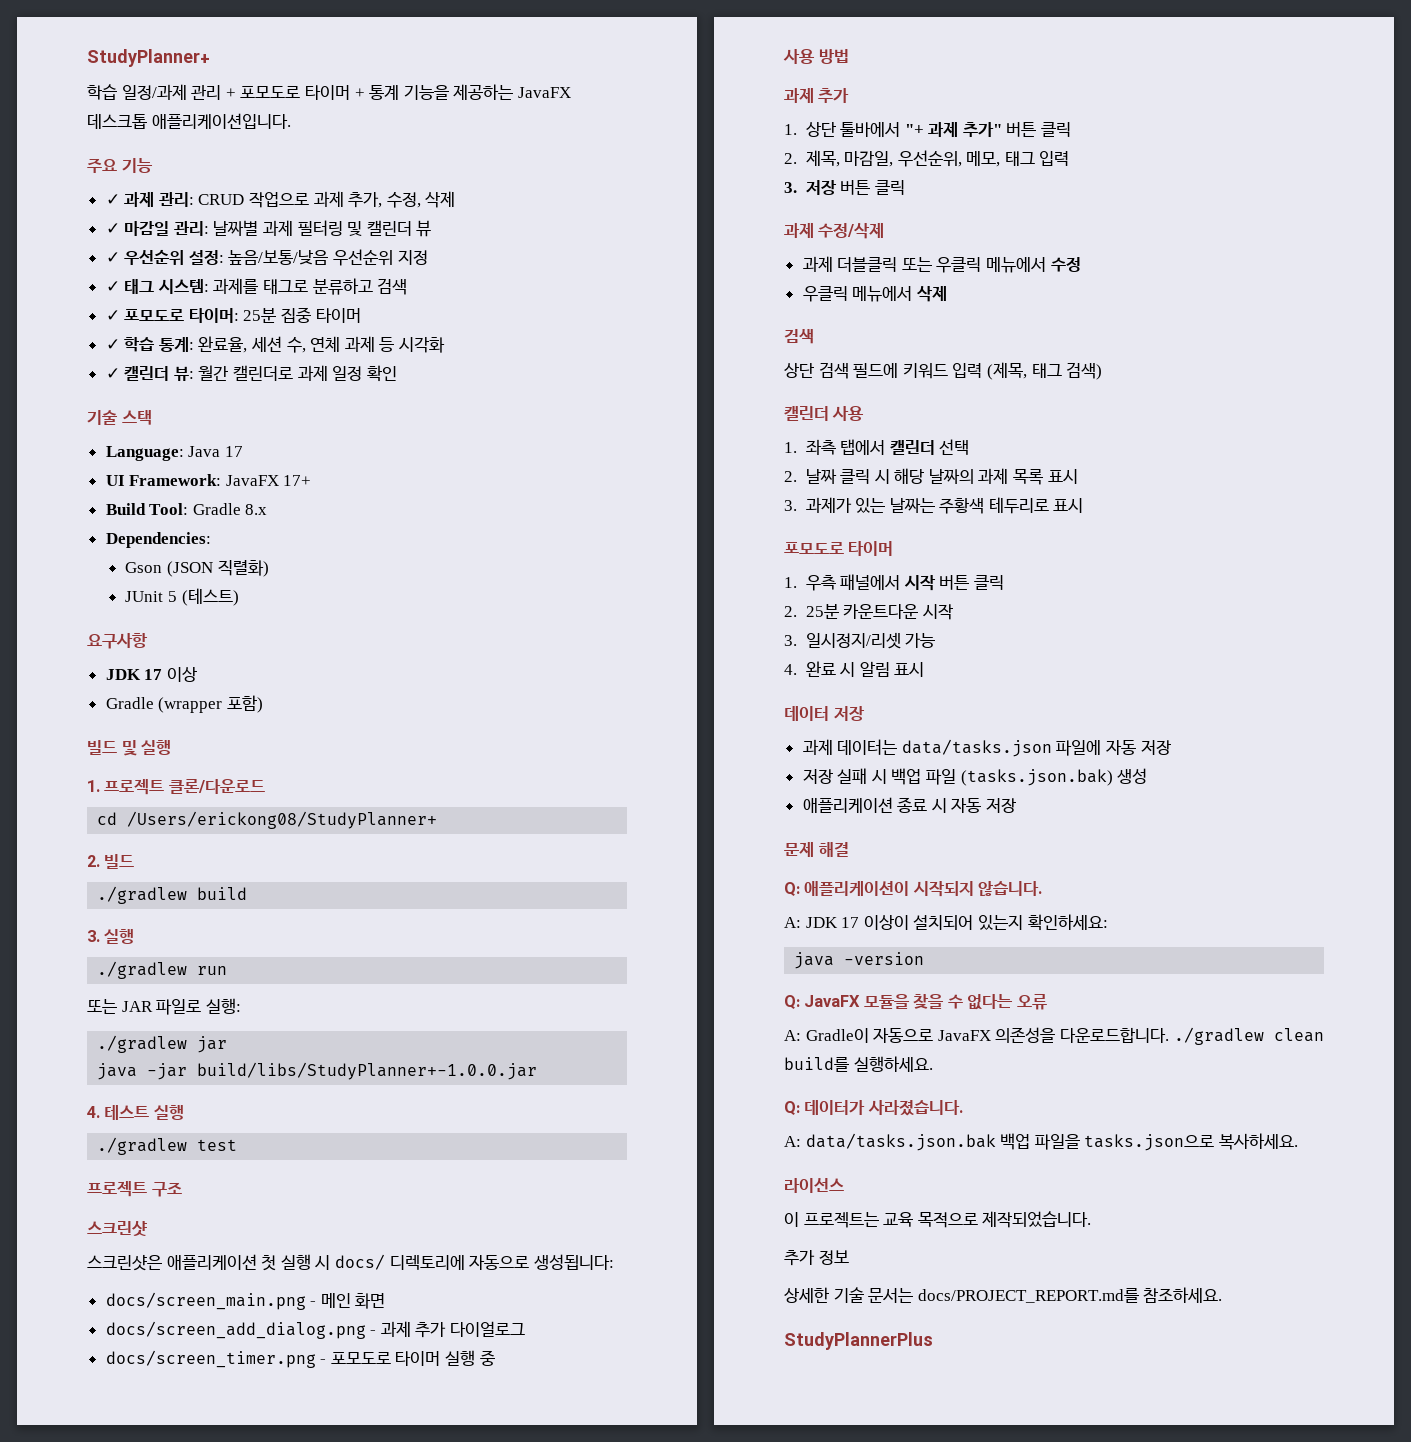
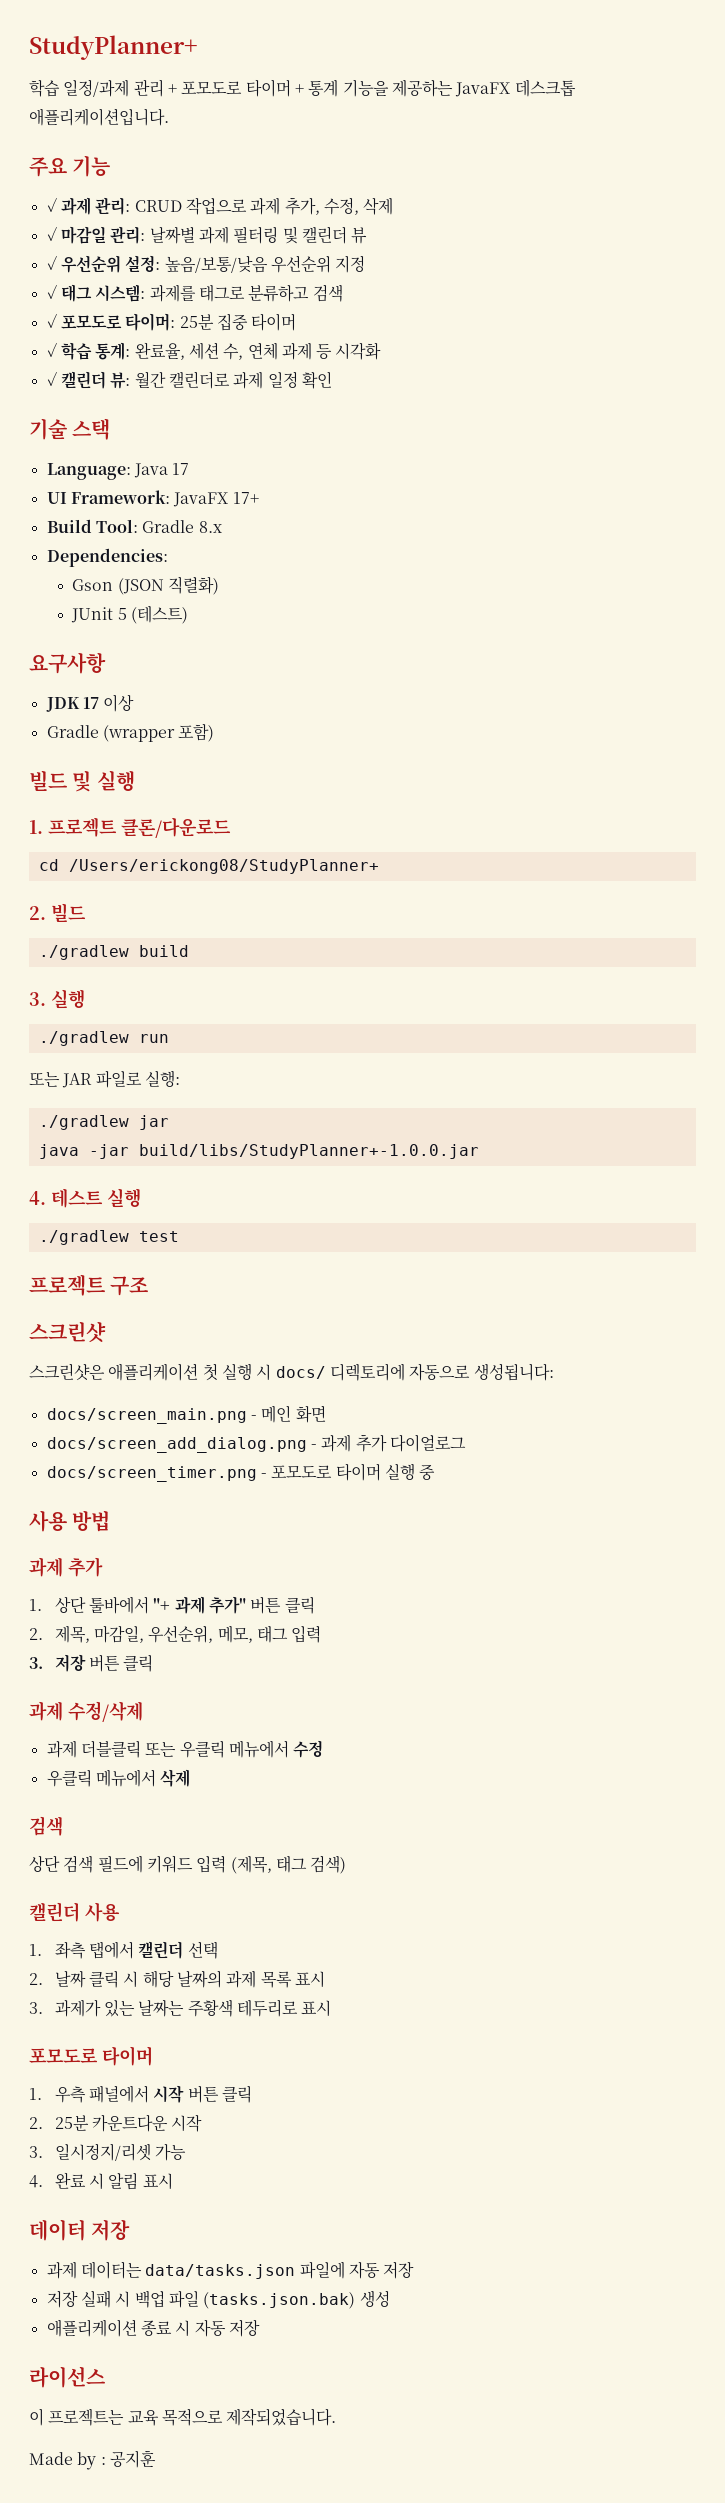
- 문제 해결
- Q: 애플리케이션이 시작되지 않습니다.
- A: JDK 17 이상이 설치되어 있는지 확인하세요:
- java -version
- Q: JavaFX 모듈을 찾을 수 없다는 오류
- A: Gradle이 자동으로 JavaFX 의존성을 다운로드합니다. ./gradlew clean build를 실행하세요.
- Q: 데이터가 사라졌습니다.
- A: data/tasks.json.bak 백업 파일을 tasks.json으로 복사하세요.
- 추가 정보
- 상세한 기술 문서는 docs/PROJECT_REPORT.md를 참조하세요.
- StudyPlannerPlus
+ Made by : 공지훈

